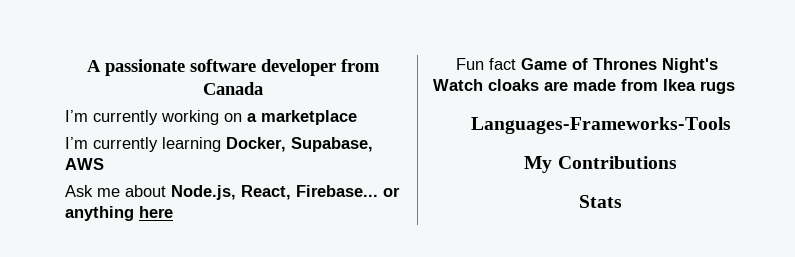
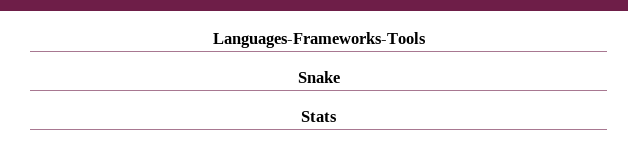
- A passionate software developer from Canada
- I’m currently working on a marketplace
- I’m currently learning Docker, Supabase, AWS
- Ask me about Node.js, React, Firebase... or anything here
- Fun fact Game of Thrones Night's Watch cloaks are made from Ikea rugs
- My Contributions
+ Snake

